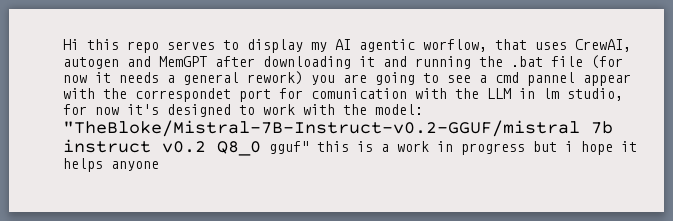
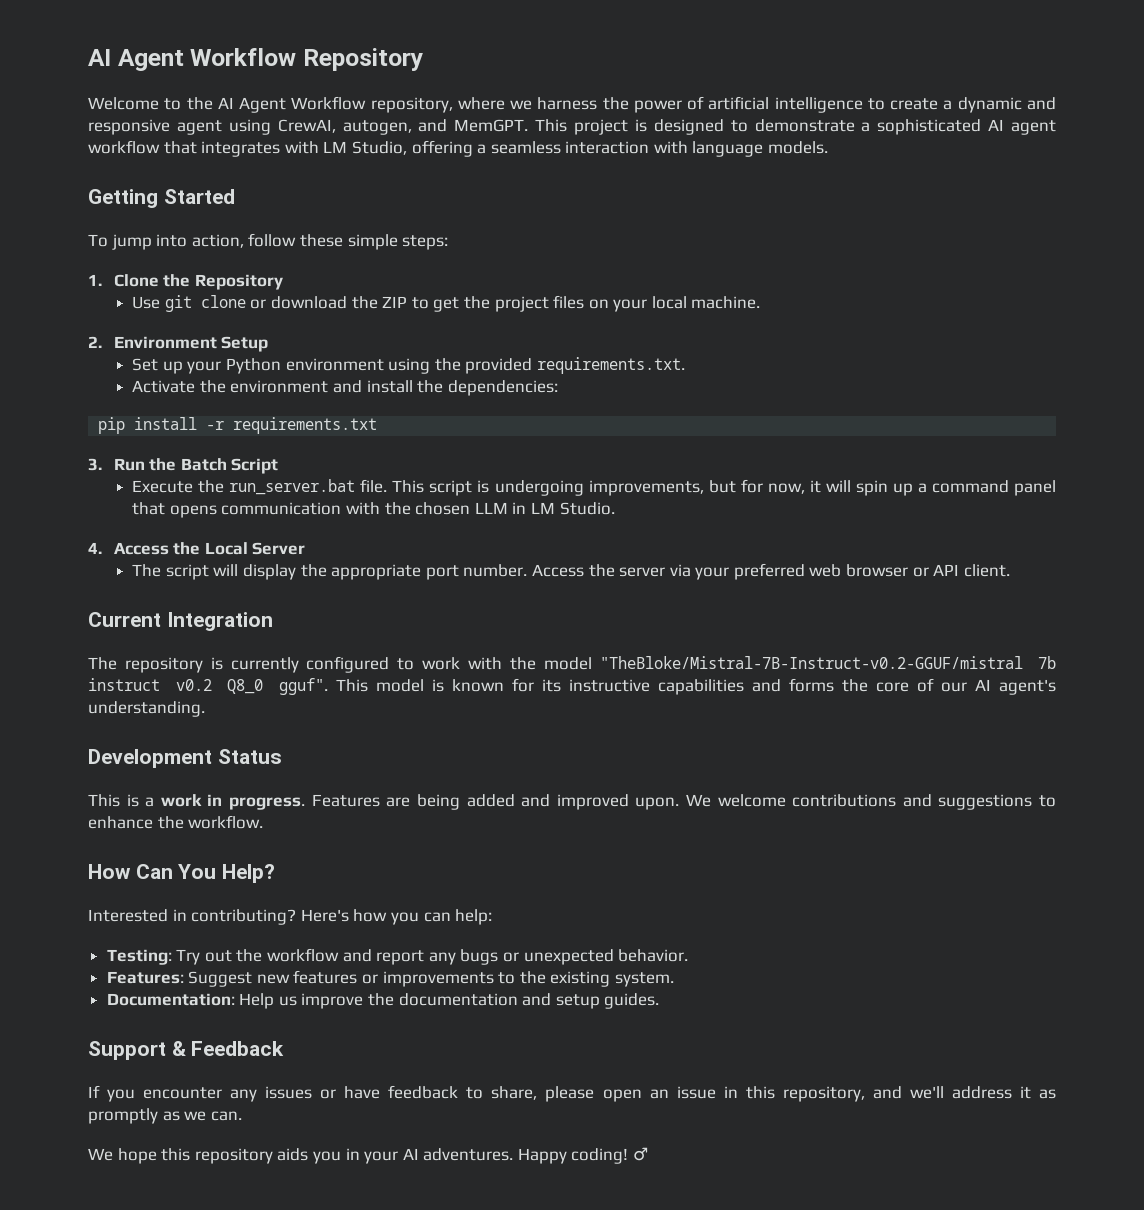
- Hi this repo serves to display my AI agentic worflow, that uses CrewAI, autogen and MemGPT after downloading it and running the .bat file (for now it needs a general rework) you are going to see a cmd pannel appear with the correspondet port for comunication with the LLM in lm studio, for now it's designed to work with the model: "TheBloke/Mistral-7B-Instruct-v0.2-GGUF/mistral 7b instruct v0.2 Q8_0 gguf" this is a work in progress but i hope it helps anyone
+ AI Agent Workflow Repository
+ Welcome to the AI Agent Workflow repository, where we harness the power of artificial intelligence to create a dynamic and responsive agent using CrewAI, autogen, and MemGPT. This project is designed to demonstrate a sophisticated AI agent workflow that integrates with LM Studio, offering a seamless interaction with language models.
+ Getting Started
+ To jump into action, follow these simple steps:
+ 1. Clone the Repository
+ Use git clone or download the ZIP to get the project files on your local machine.
+ 2. Environment Setup
+ Set up your Python environment using the provided requirements.txt.
+ Activate the environment and install the dependencies:
+ pip install -r requirements.txt
+ 3. Run the Batch Script
+ Execute the run_server.bat file. This script is undergoing improvements, but for now, it will spin up a command panel that opens communication with the chosen LLM in LM Studio.
+ 4. Access the Local Server
+ The script will display the appropriate port number. Access the server via your preferred web browser or API client.
+ Current Integration
+ The repository is currently configured to work with the model "TheBloke/Mistral-7B-Instruct-v0.2-GGUF/mistral 7b instruct v0.2 Q8_0 gguf". This model is known for its instructive capabilities and forms the core of our AI agent's understanding.
+ Development Status
+ This is a work in progress. Features are being added and improved upon. We welcome contributions and suggestions to enhance the workflow.
+ How Can You Help?
+ Interested in contributing? Here's how you can help:
+ Testing: Try out the workflow and report any bugs or unexpected behavior.
+ Features: Suggest new features or improvements to the existing system.
+ Documentation: Help us improve the documentation and setup guides.
+ Support & Feedback
+ If you encounter any issues or have feedback to share, please open an issue in this repository, and we'll address it as promptly as we can.
+ We hope this repository aids you in your AI adventures. Happy coding! ♂

